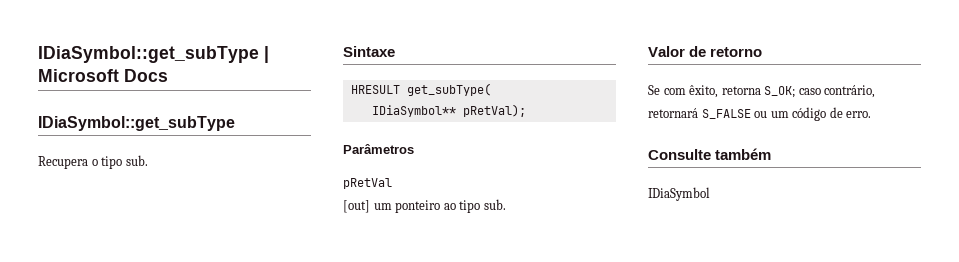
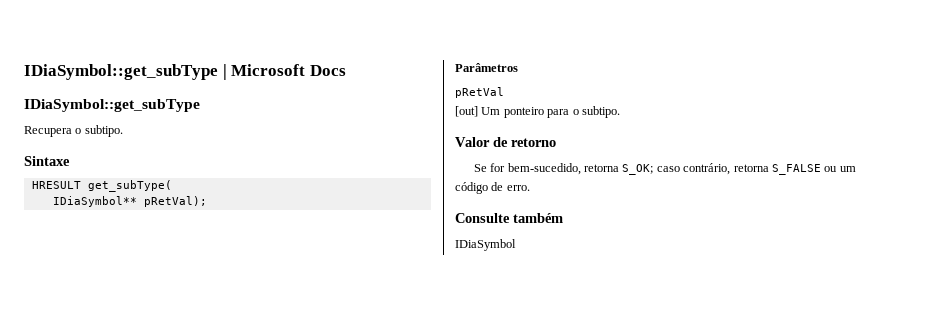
- Recupera o tipo sub.
+ Recupera o subtipo.
- [out] um ponteiro ao tipo sub.
+ [out] Um ponteiro para o subtipo.
- Se com êxito, retorna S_OK; caso contrário, retornará S_FALSE ou um código de erro.
+ Se for bem-sucedido, retorna S_OK; caso contrário, retorna S_FALSE ou um código de erro.

